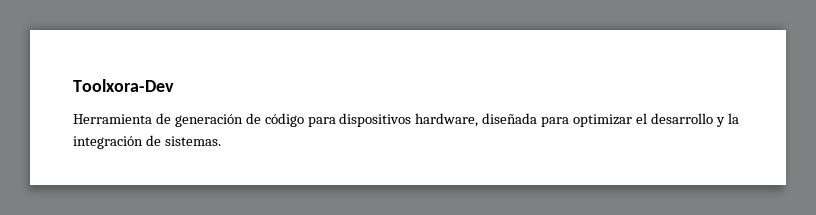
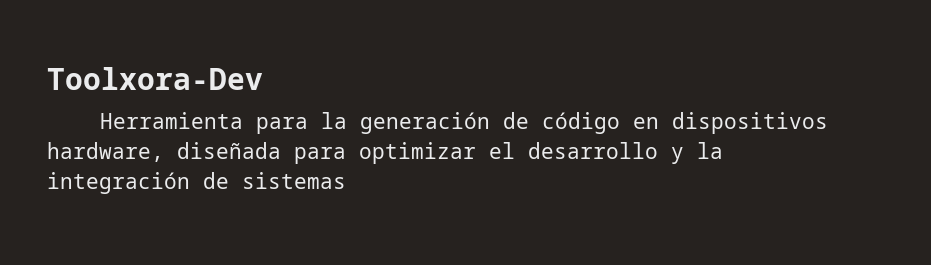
- Herramienta de generación de código para dispositivos hardware, diseñada para optimizar el desarrollo y la integración de sistemas.
+ Herramienta para la generación de código en dispositivos hardware, diseñada para optimizar el desarrollo y la integración de sistemas

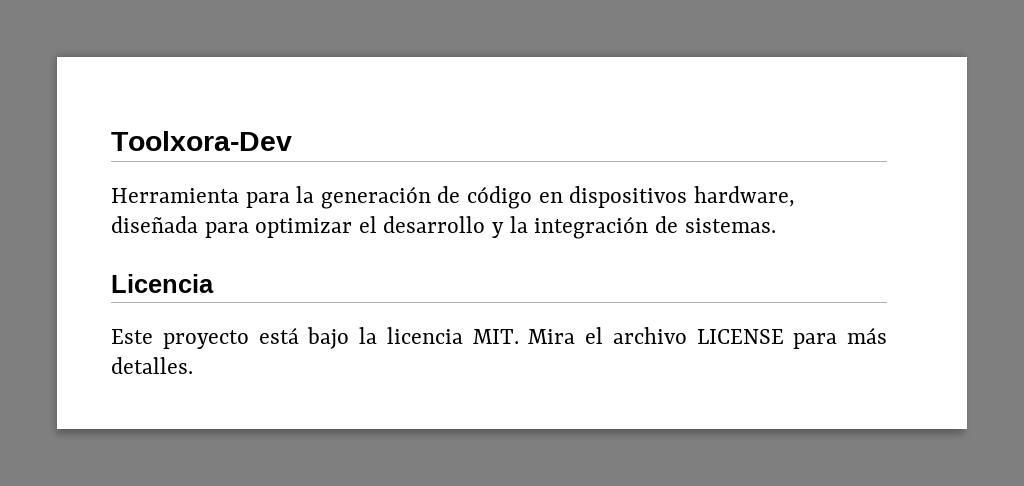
- Herramienta para la generación de código en dispositivos hardware, diseñada para optimizar el desarrollo y la integración de sistemas
+ Herramienta para la generación de código en dispositivos hardware, diseñada para optimizar el desarrollo y la integración de sistemas.
+ Licencia
+ Este proyecto está bajo la licencia MIT. Mira el archivo LICENSE para más detalles.

